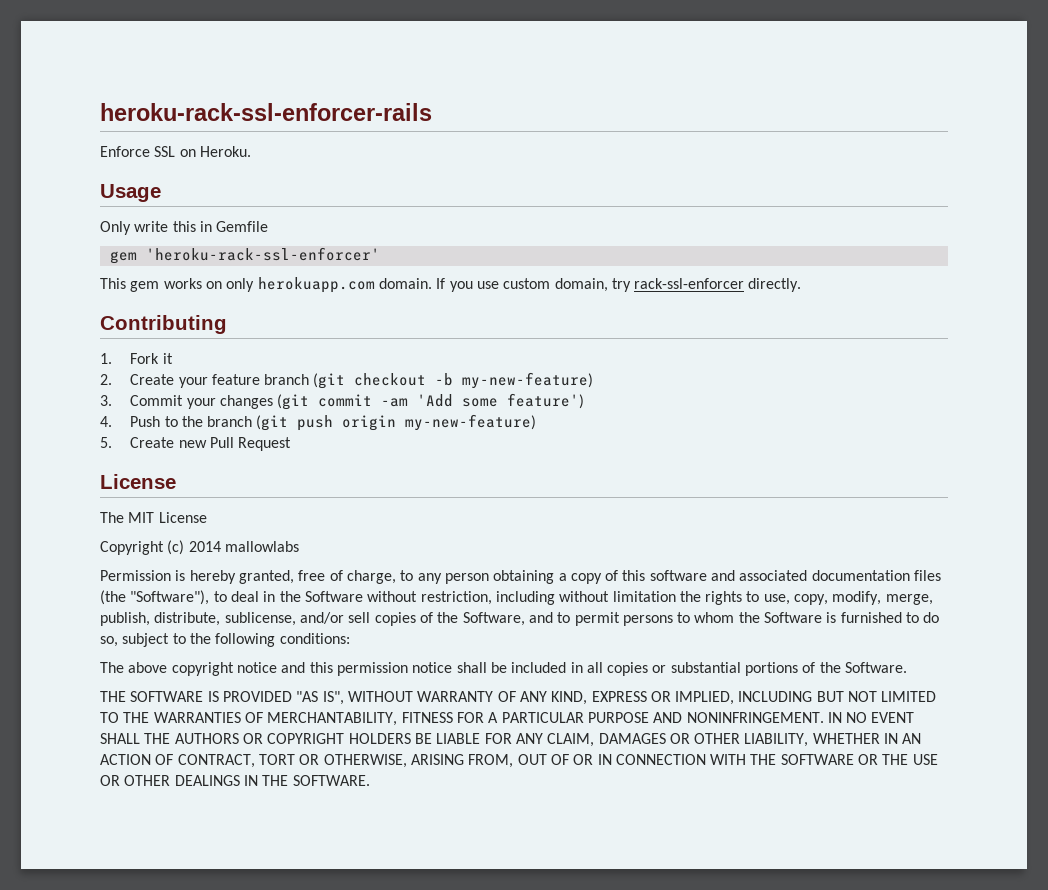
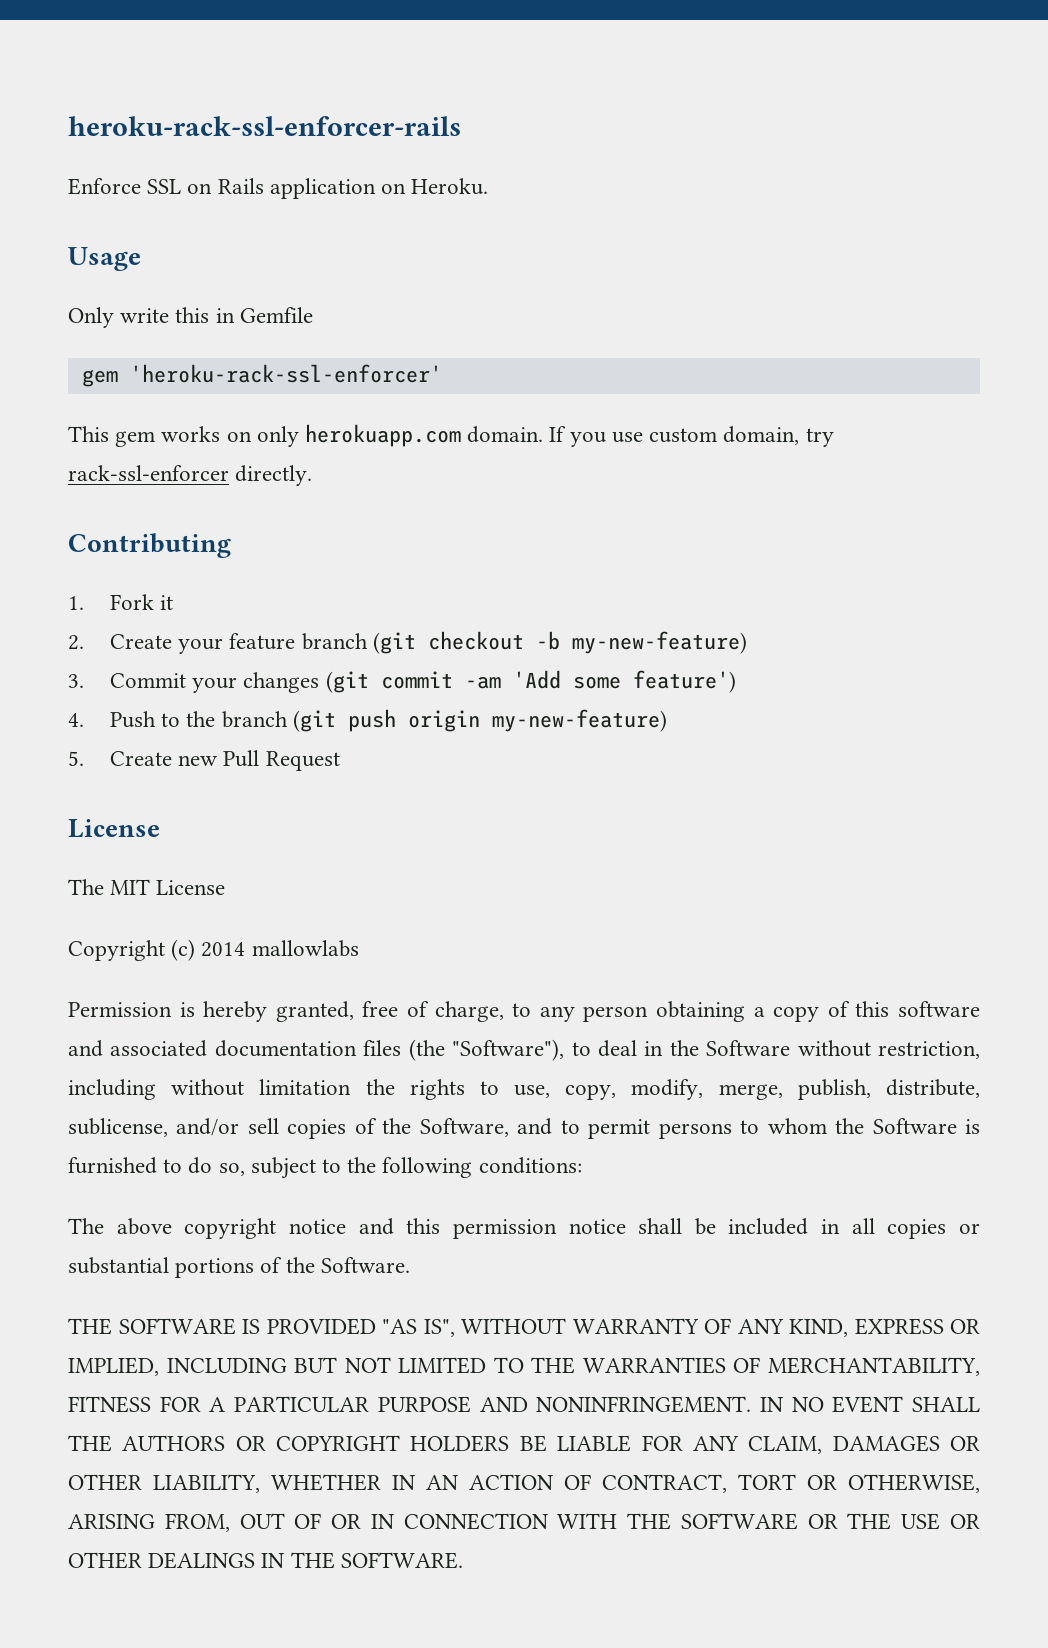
- Enforce SSL on Heroku.
+ Enforce SSL on Rails application on Heroku.

